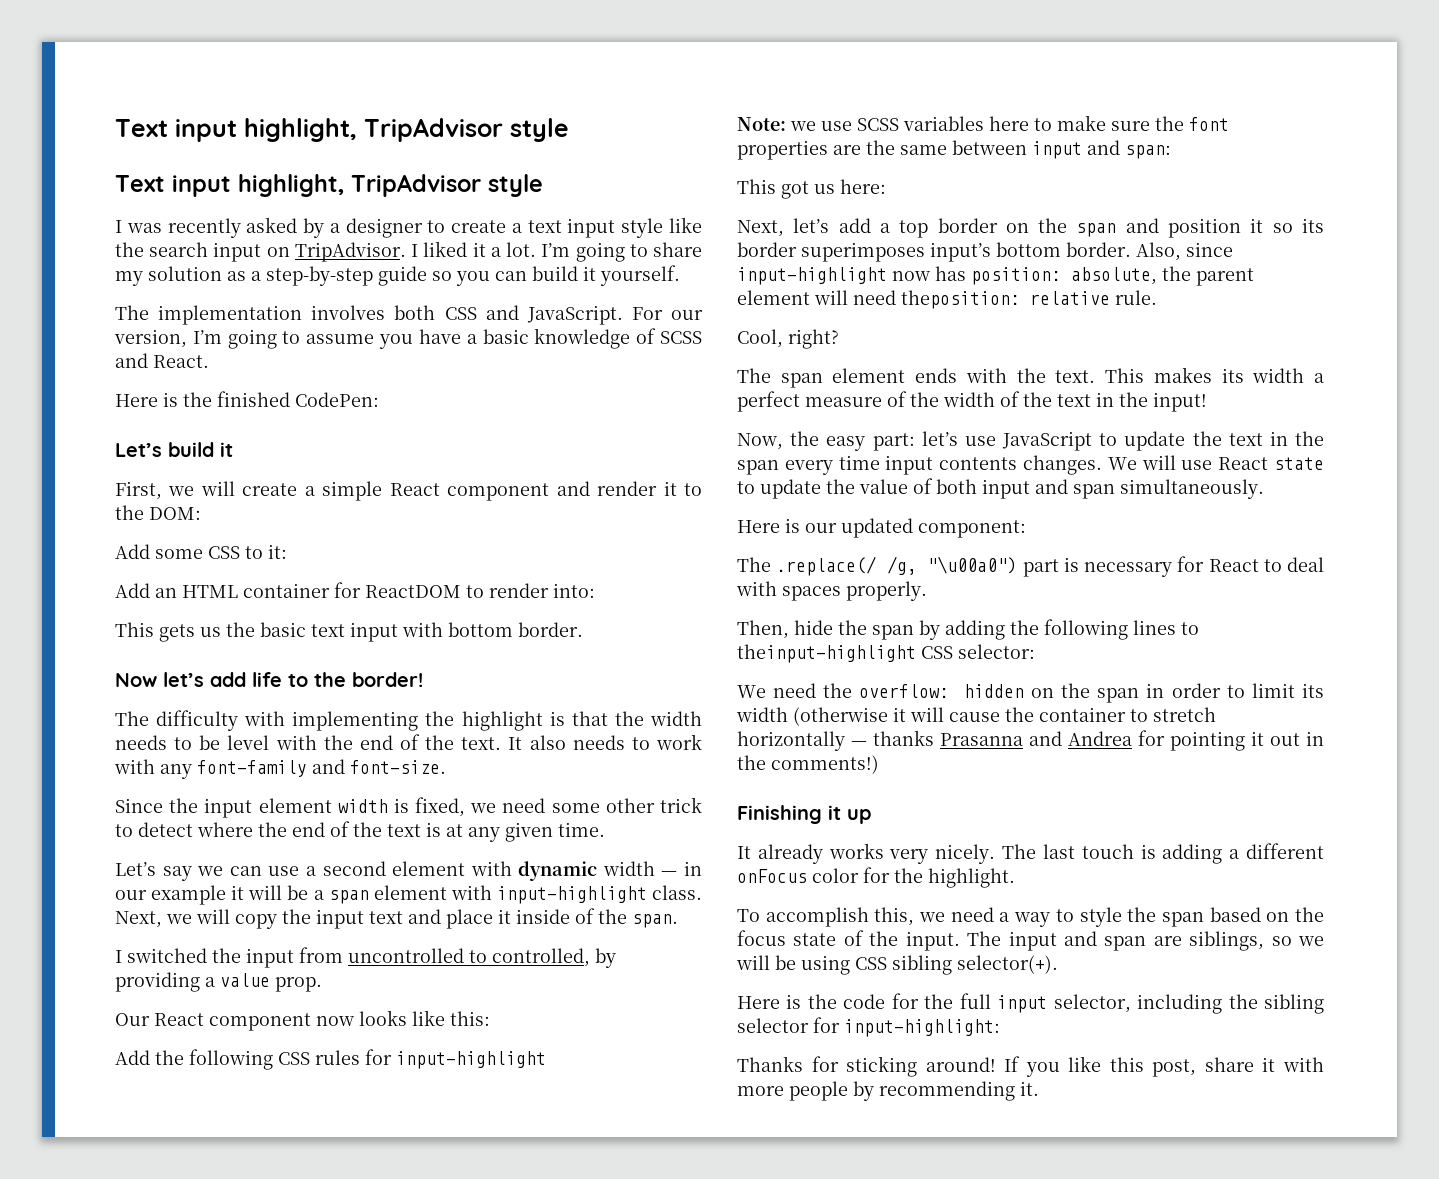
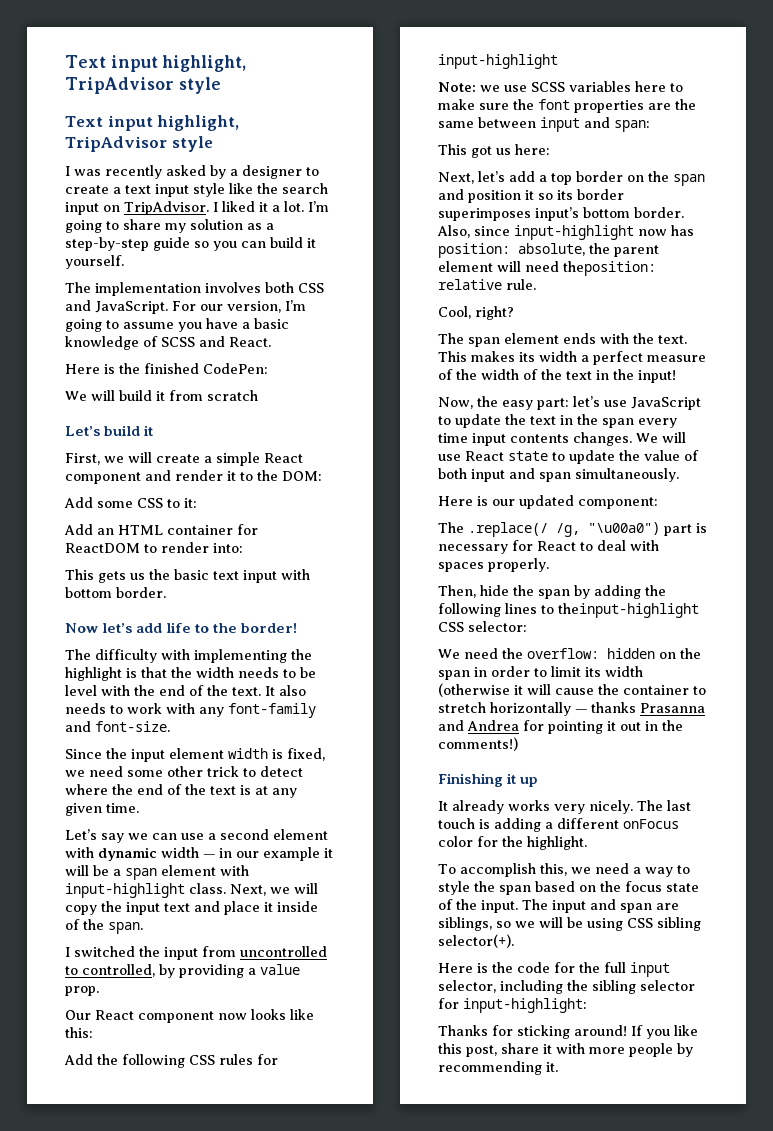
+ We will build it from scratch

